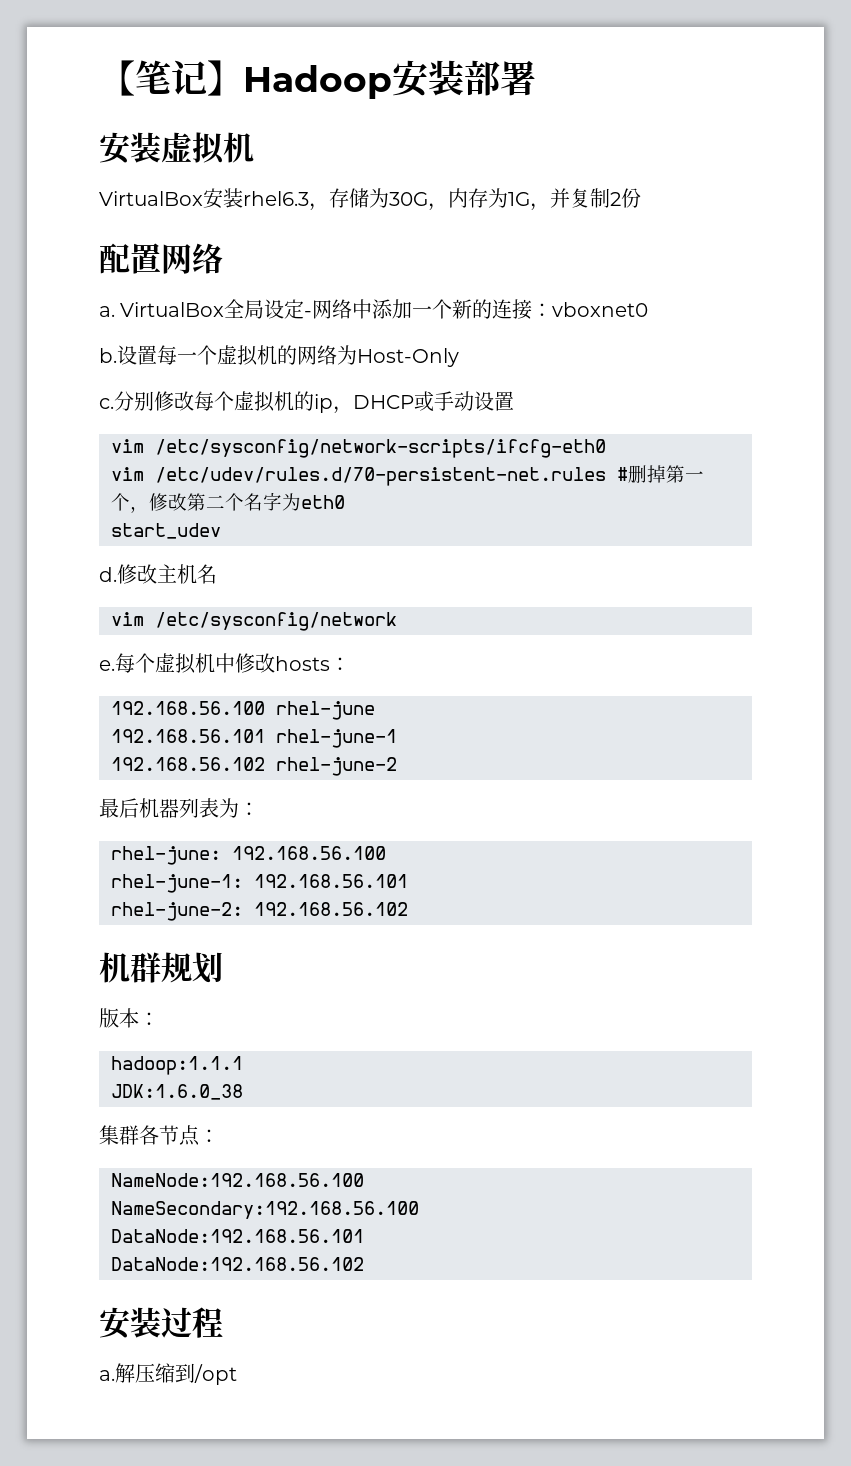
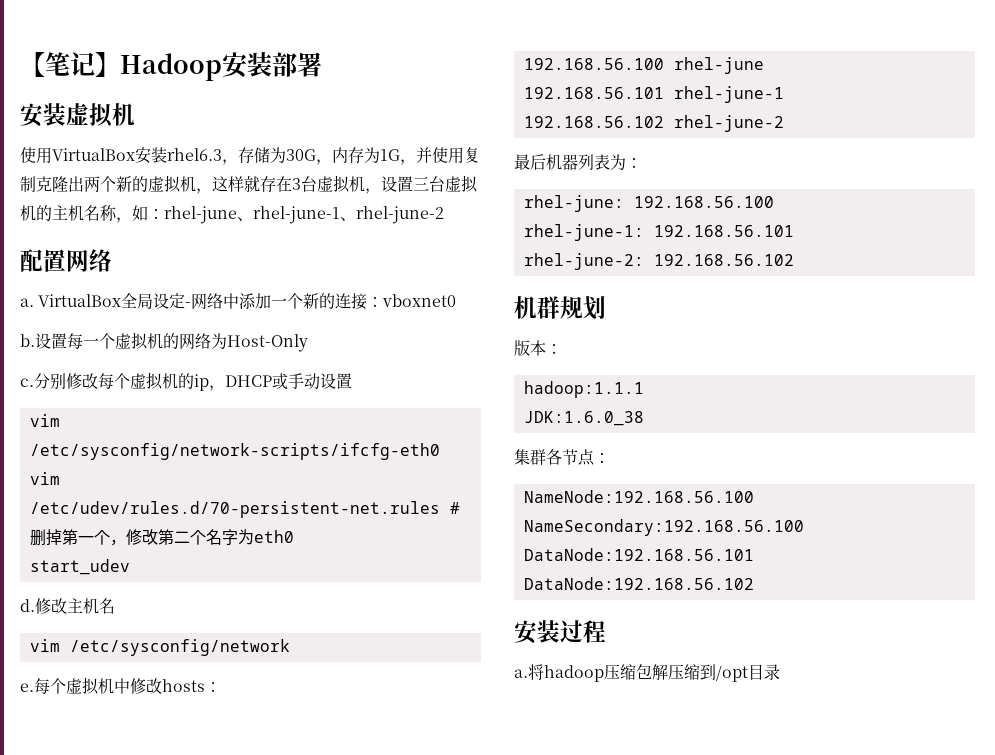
- VirtualBox安装rhel6.3，存储为30G，内存为1G，并复制2份
+ 使用VirtualBox安装rhel6.3，存储为30G，内存为1G，并使用复制克隆出两个新的虚拟机，这样就存在3台虚拟机，设置三台虚拟机的主机名称，如：rhel-june、rhel-june-1、rhel-june-2
- 解压缩到/opt
+ 将hadoop压缩包解压缩到/opt目录

